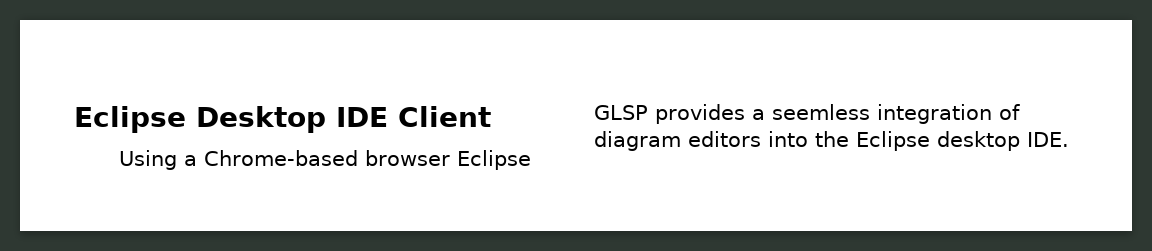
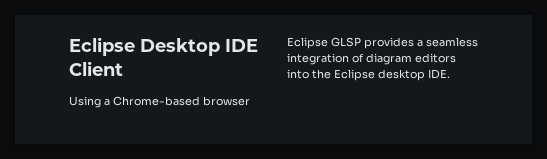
- Using a Chrome-based browser Eclipse GLSP provides a seemless integration of diagram editors into the Eclipse desktop IDE.
+ Using a Chrome-based browser Eclipse GLSP provides a seamless integration of diagram editors into the Eclipse desktop IDE.

